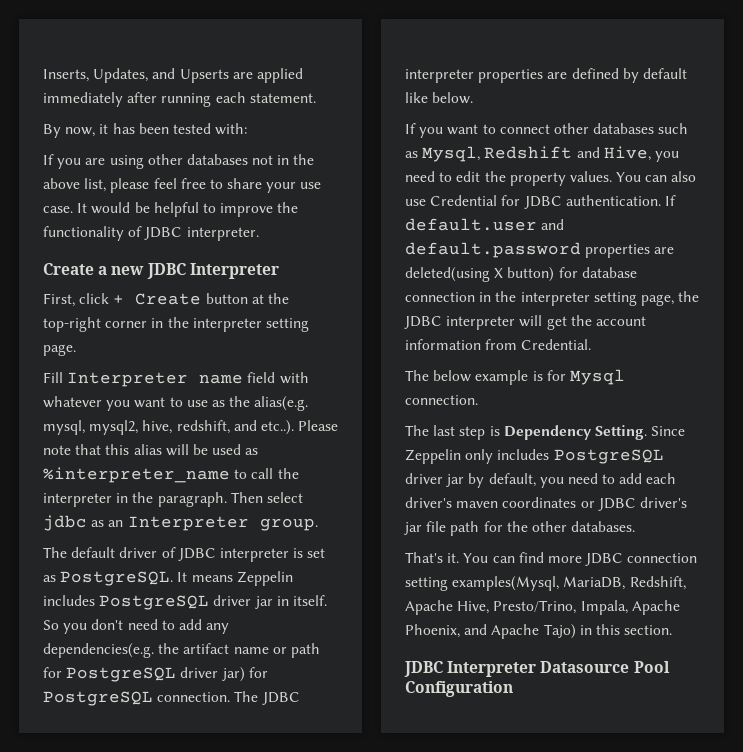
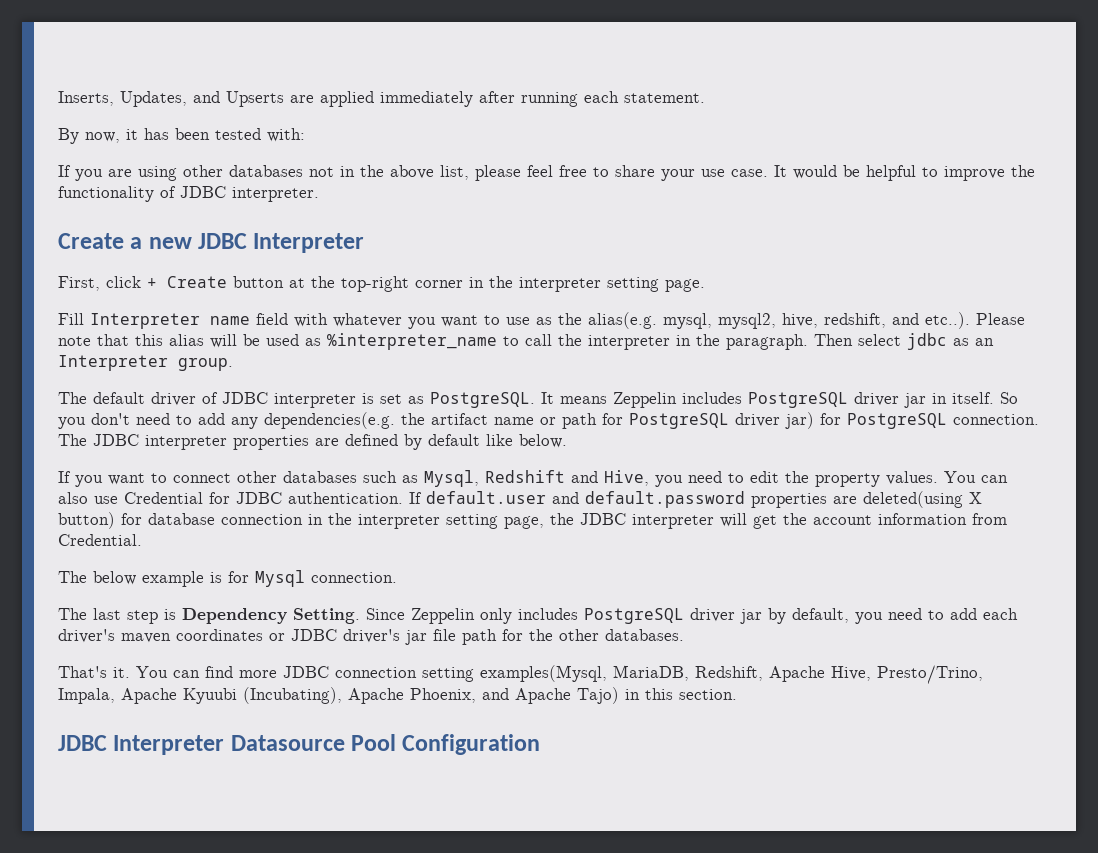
- You can find more JDBC connection setting examples(Mysql, MariaDB, Redshift, Apache Hive, Presto/Trino, Impala, Apache Phoenix, and Apache Tajo) in this section.
+ You can find more JDBC connection setting examples(Mysql, MariaDB, Redshift, Apache Hive, Presto/Trino, Impala, Apache Kyuubi (Incubating), Apache Phoenix, and Apache Tajo) in this section.

